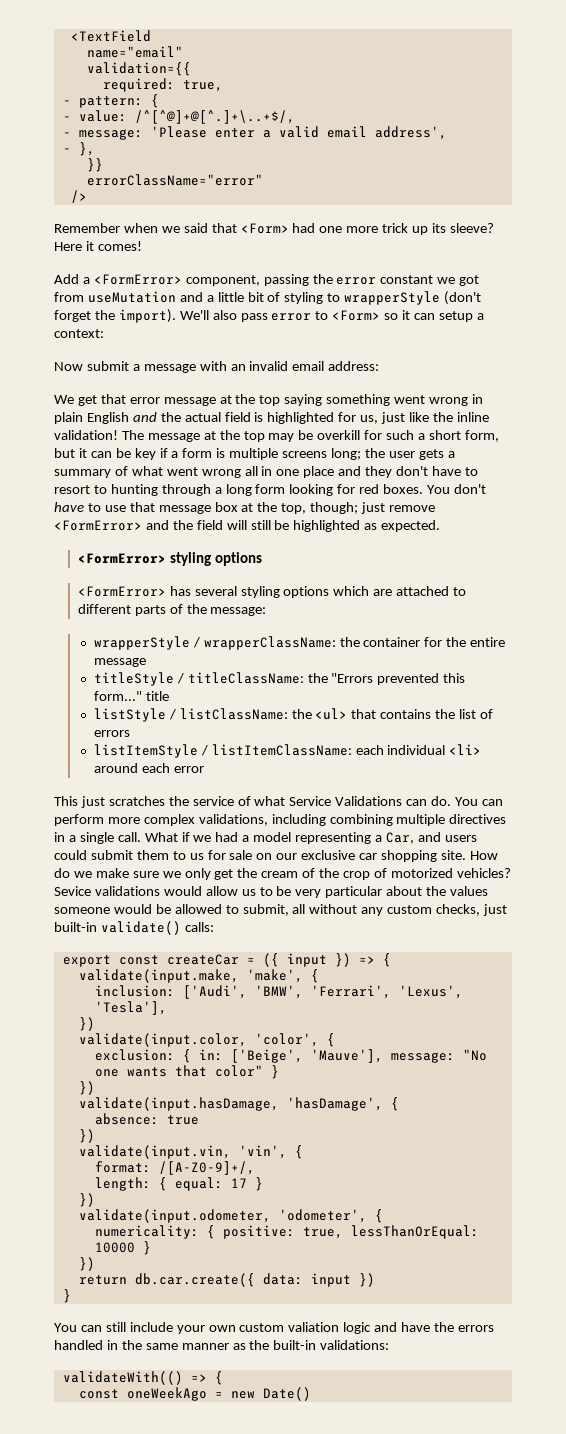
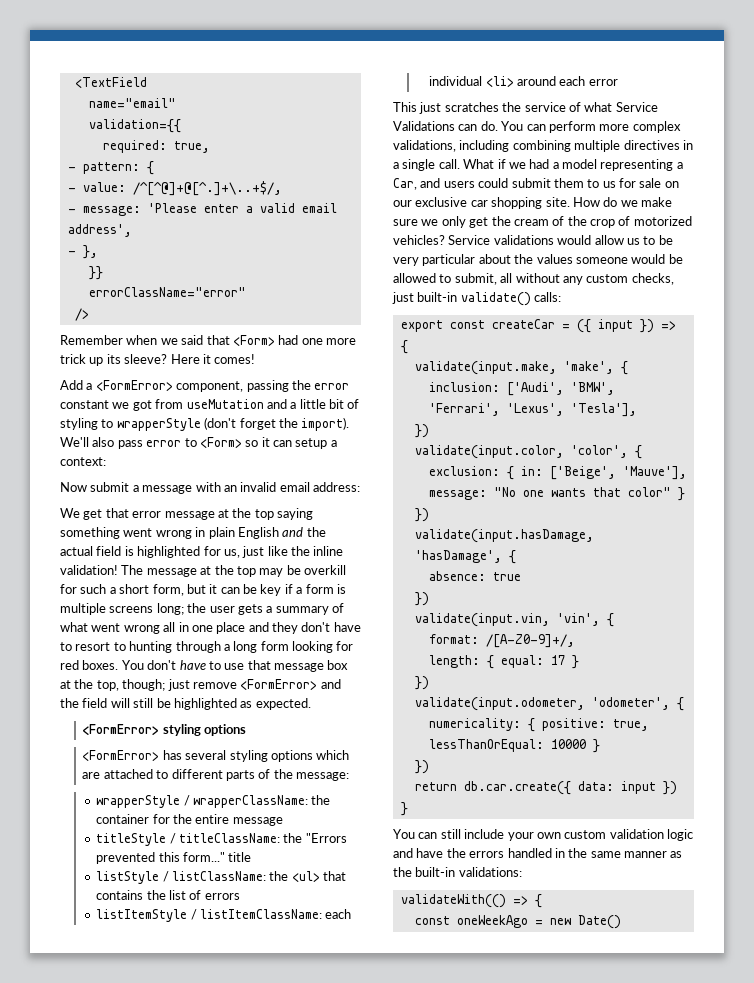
- Sevice validations would allow us to be very particular about the values someone would be allowed to submit, all without any custom checks, just built-in validate() calls:
+ Service validations would allow us to be very particular about the values someone would be allowed to submit, all without any custom checks, just built-in validate() calls:
- You can still include your own custom valiation logic and have the errors handled in the same manner as the built-in validations:
+ You can still include your own custom validation logic and have the errors handled in the same manner as the built-in validations:

